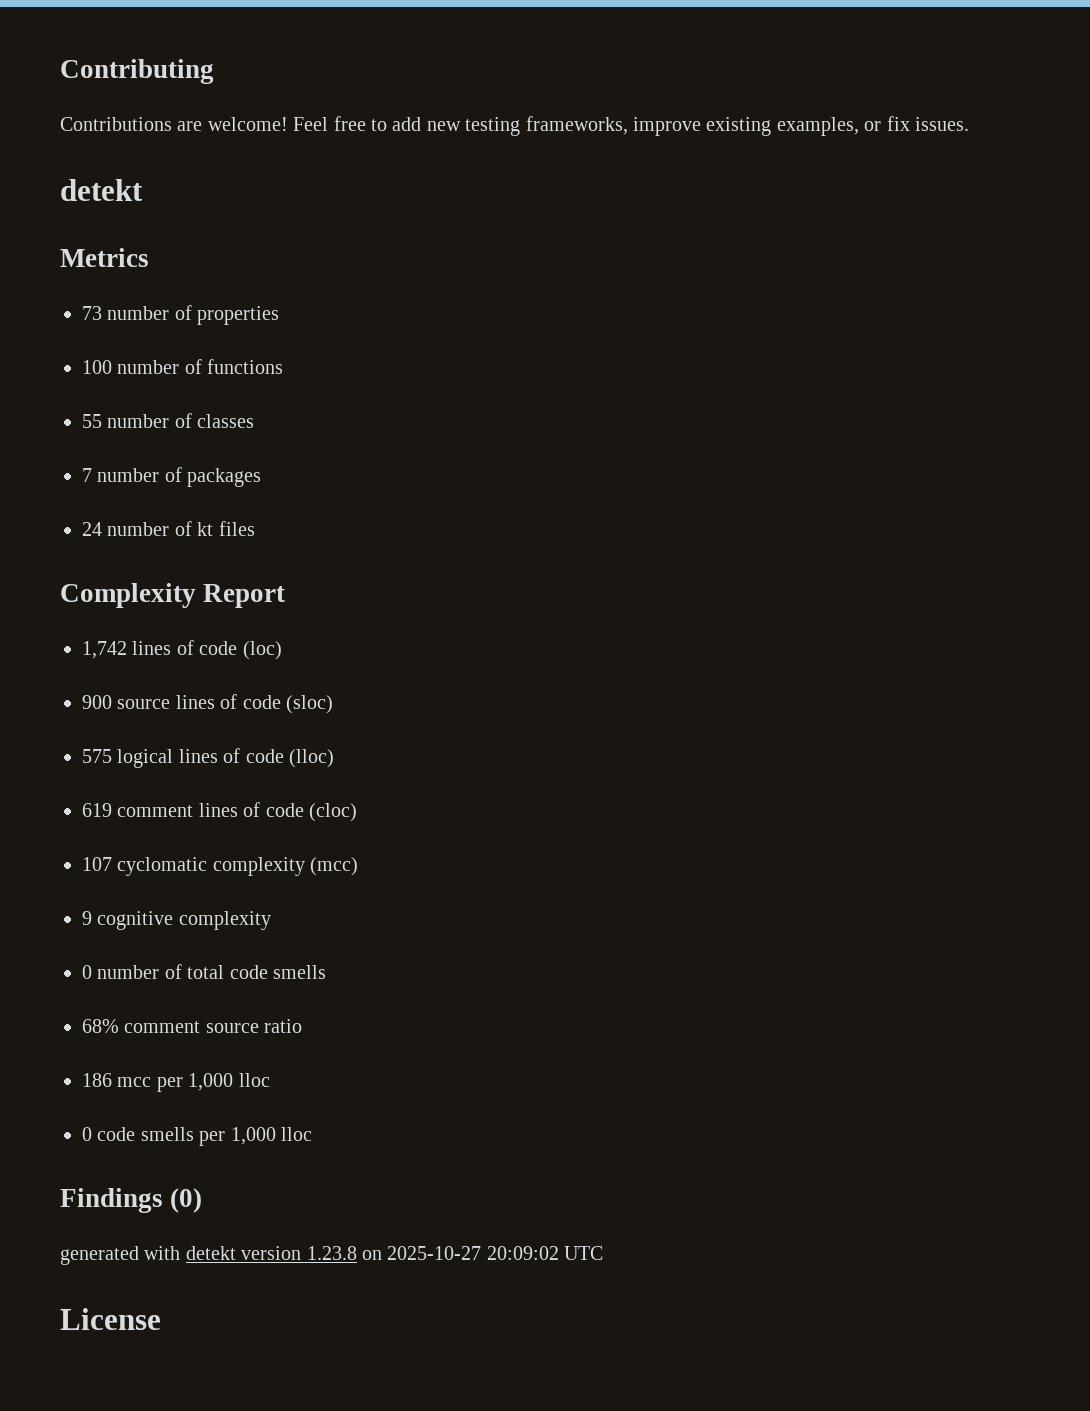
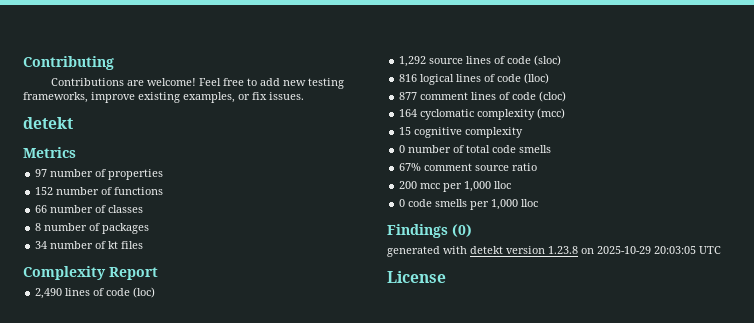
- 73 number of properties
+ 97 number of properties
- 100 number of functions
+ 152 number of functions
- 55 number of classes
+ 66 number of classes
- 7 number of packages
+ 8 number of packages
- 24 number of kt files
+ 34 number of kt files
- 1,742 lines of code (loc)
+ 2,490 lines of code (loc)
- 900 source lines of code (sloc)
+ 1,292 source lines of code (sloc)
- 575 logical lines of code (lloc)
+ 816 logical lines of code (lloc)
- 619 comment lines of code (cloc)
+ 877 comment lines of code (cloc)
- 107 cyclomatic complexity (mcc)
+ 164 cyclomatic complexity (mcc)
- 9 cognitive complexity
+ 15 cognitive complexity
- 68% comment source ratio
+ 67% comment source ratio
- 186 mcc per 1,000 lloc
+ 200 mcc per 1,000 lloc
- generated with detekt version 1.23.8 on 2025-10-27 20:09:02 UTC
+ generated with detekt version 1.23.8 on 2025-10-29 20:03:05 UTC

